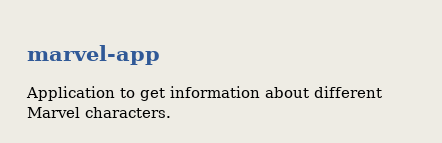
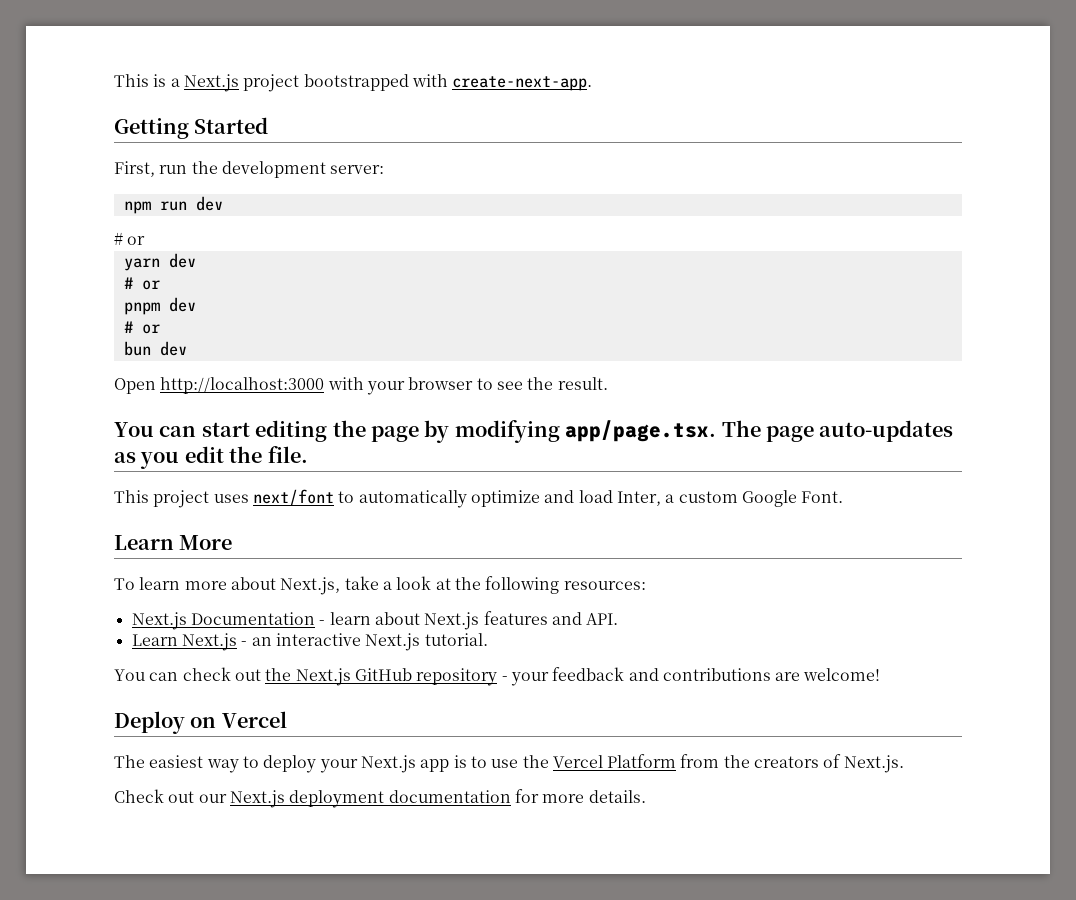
- marvel-app
- Application to get information about different Marvel characters.
+ This is a Next.js project bootstrapped with create-next-app.
+ Getting Started
+ First, run the development server:
+ npm run dev
+ # or
+ yarn dev
+ # or
+ pnpm dev
+ # or
+ bun dev
+ Open http://localhost:3000 with your browser to see the result.
+ You can start editing the page by modifying app/page.tsx. The page auto-updates as you edit the file.
+ This project uses next/font to automatically optimize and load Inter, a custom Google Font.
+ Learn More
+ To learn more about Next.js, take a look at the following resources:
+ Next.js Documentation - learn about Next.js features and API.
+ Learn Next.js - an interactive Next.js tutorial.
+ You can check out the Next.js GitHub repository - your feedback and contributions are welcome!
+ Deploy on Vercel
+ The easiest way to deploy your Next.js app is to use the Vercel Platform from the creators of Next.js.
+ Check out our Next.js deployment documentation for more details.

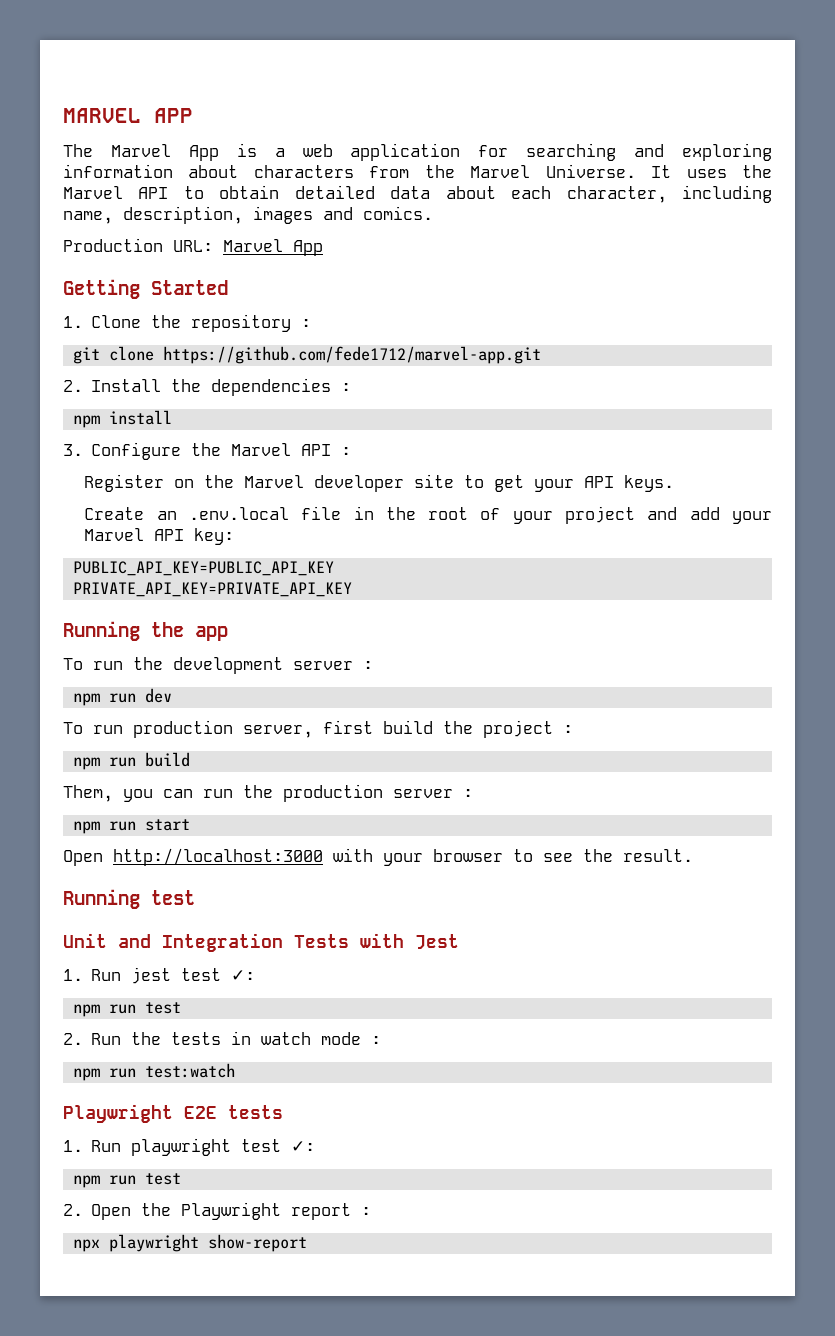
- This is a Next.js project bootstrapped with create-next-app.
+ MARVEL APP
+ The Marvel App is a web application for searching and exploring information about characters from the Marvel Universe. It uses the Marvel API to obtain detailed data about each character, including name, description, images and comics.
+ Production URL: Marvel App
  Getting Started
- First, run the development server:
+ 1. Clone the repository :
+ git clone https://github.com/fede1712/marvel-app.git
+ 2. Install the dependencies :
+ npm install
+ 3. Configure the Marvel API :
+ Register on the Marvel developer site to get your API keys.
+ Create an .env.local file in the root of your project and add your Marvel API key:
+ PUBLIC_API_KEY=PUBLIC_API_KEY
+ PRIVATE_API_KEY=PRIVATE_API_KEY
+ Running the app
+ To run the development server :
  npm run dev
- # or
- yarn dev
- # or
- pnpm dev
- # or
- bun dev
+ To run production server, first build the project :
+ npm run build
+ Them, you can run the production server :
+ npm run start
- You can start editing the page by modifying app/page.tsx. The page auto-updates as you edit the file.
- This project uses next/font to automatically optimize and load Inter, a custom Google Font.
- Learn More
- To learn more about Next.js, take a look at the following resources:
- Next.js Documentation - learn about Next.js features and API.
- Learn Next.js - an interactive Next.js tutorial.
- You can check out the Next.js GitHub repository - your feedback and contributions are welcome!
- Deploy on Vercel
- The easiest way to deploy your Next.js app is to use the Vercel Platform from the creators of Next.js.
- Check out our Next.js deployment documentation for more details.
+ Running test
+ Unit and Integration Tests with Jest
+ 1. Run jest test ✓:
+ npm run test
+ 2. Run the tests in watch mode :
+ npm run test:watch
+ Playwright E2E tests
+ 1. Run playwright test ✓:
+ npm run test
+ 2. Open the Playwright report :
+ npx playwright show-report

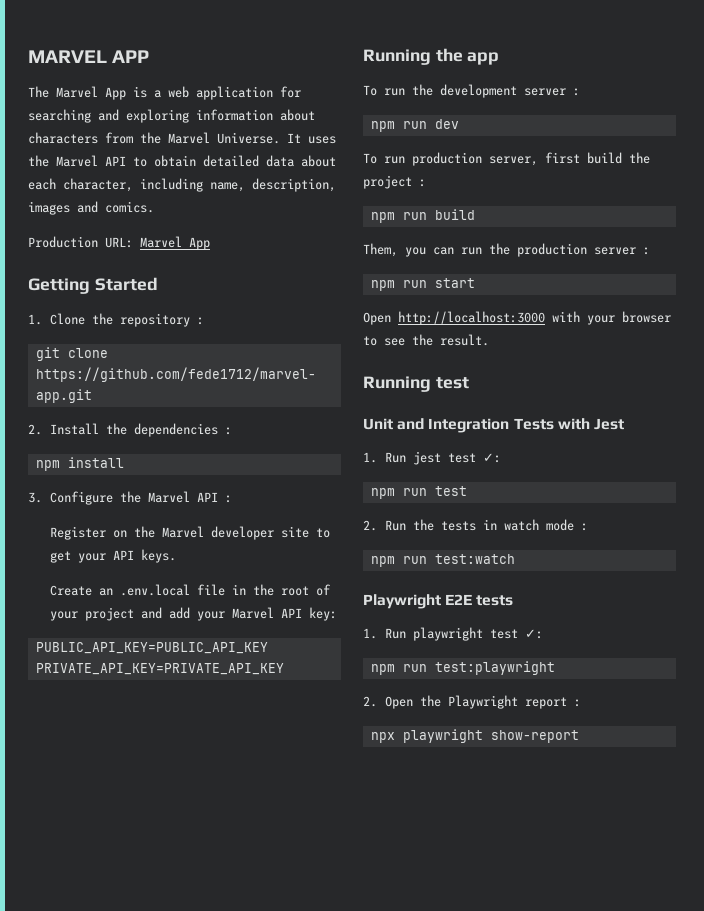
  1. Run playwright test ✓:
- npm run test
+ npm run test:playwright

